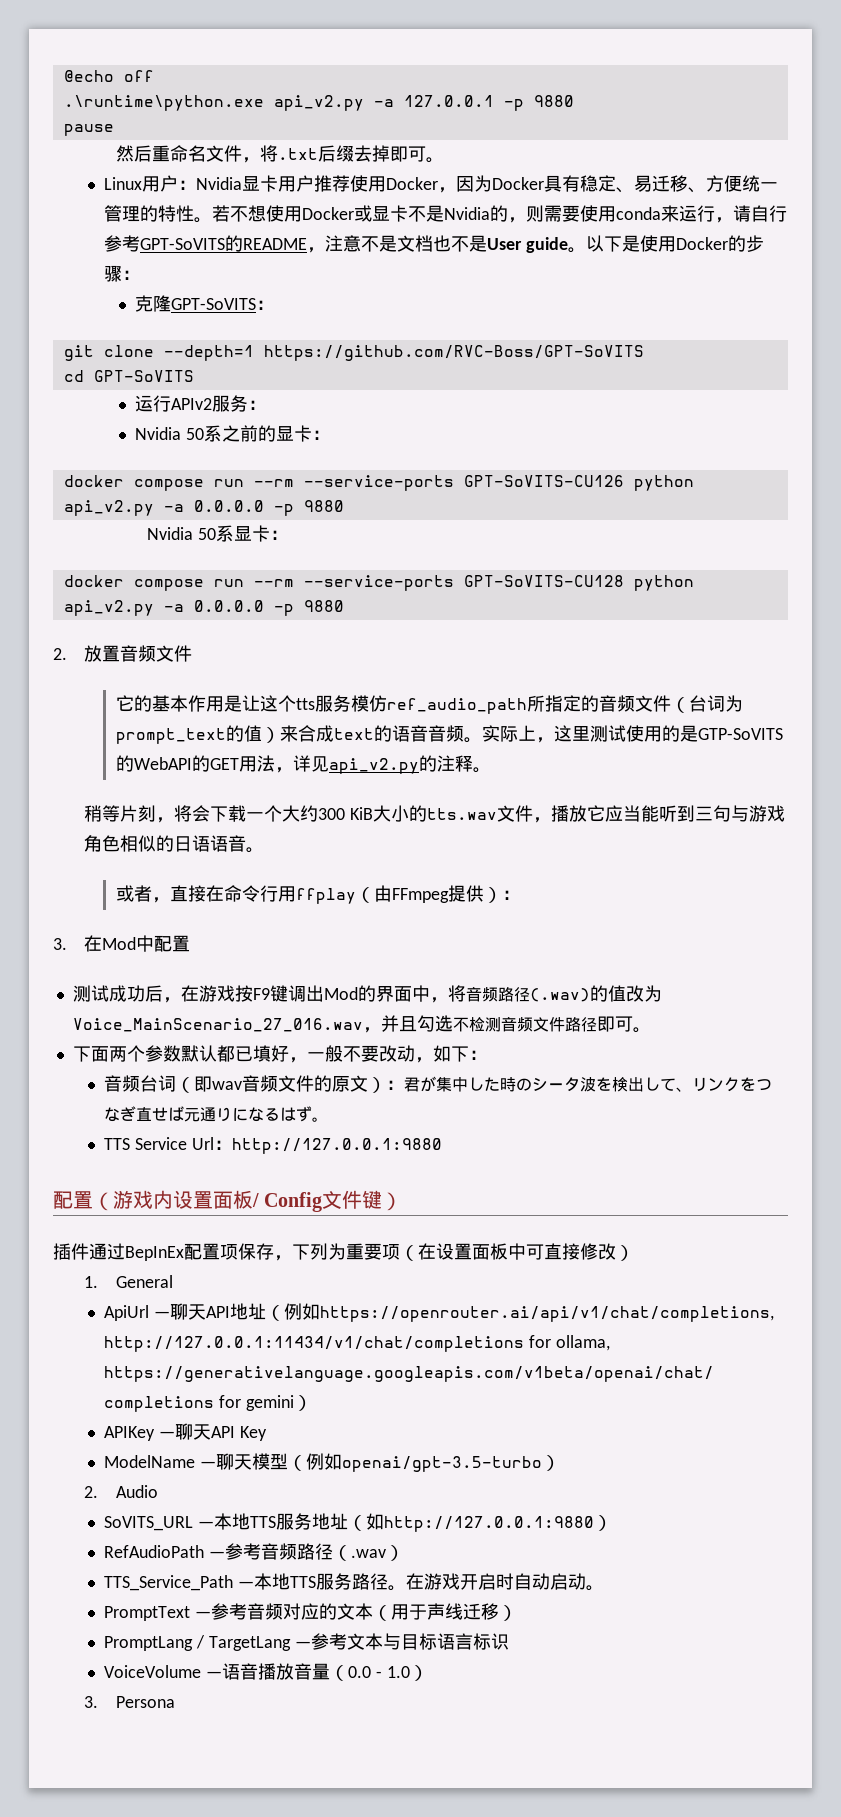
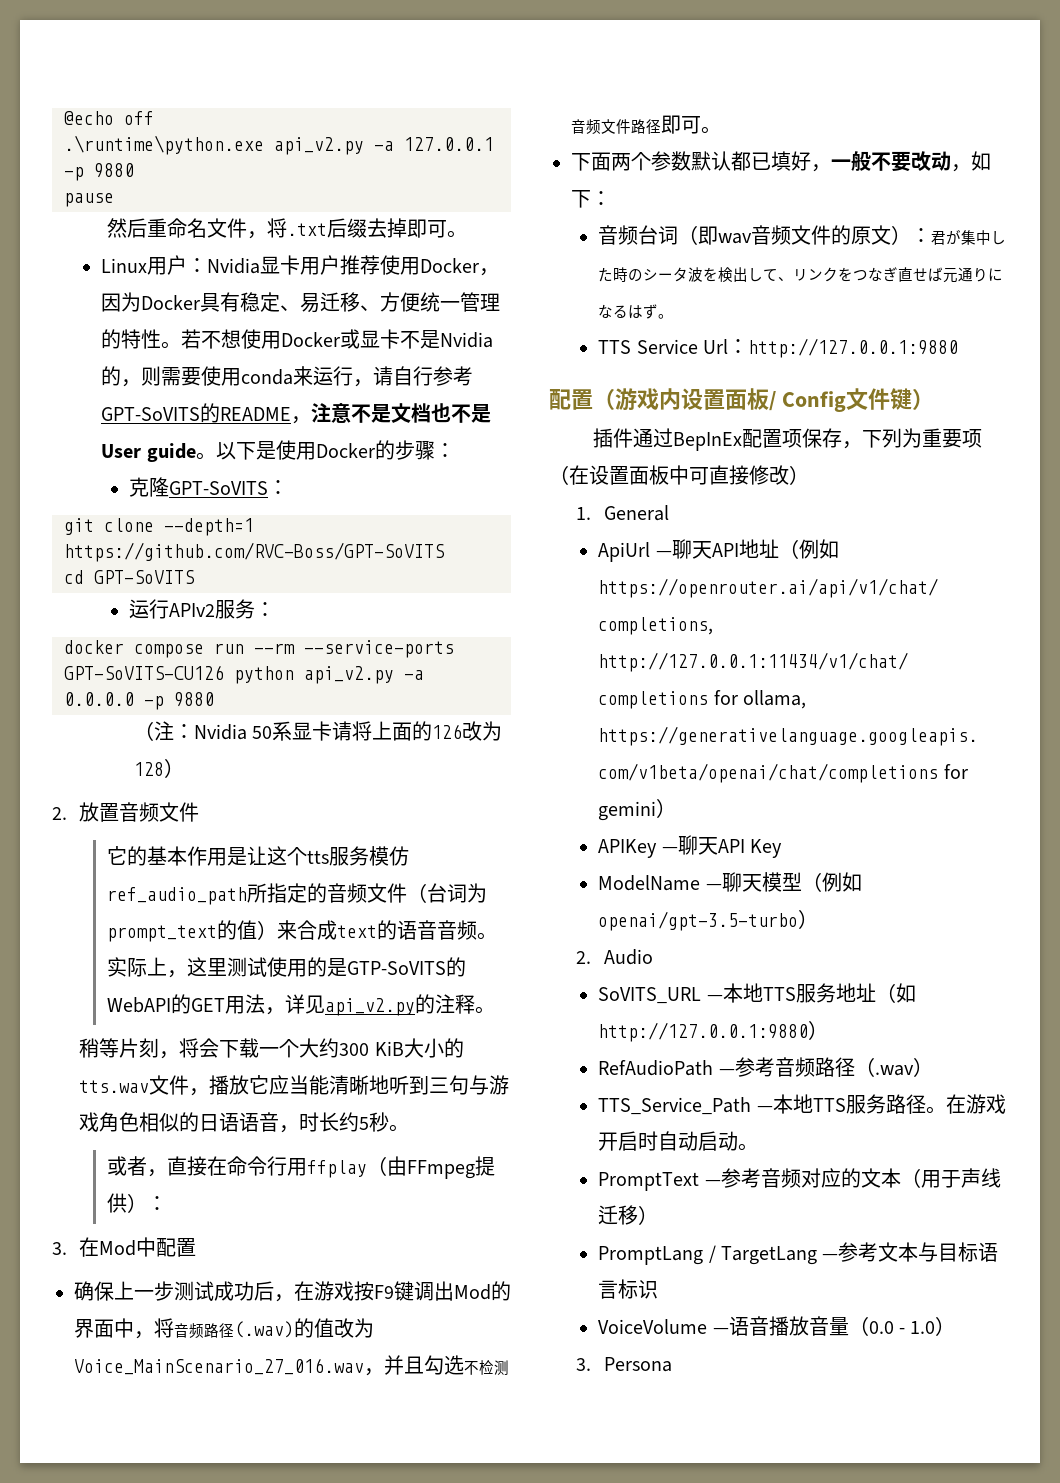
- Nvidia 50系之前的显卡：
- Nvidia 50系显卡：
- docker compose run --rm --service-ports GPT-SoVITS-CU128 python api_v2.py -a 0.0.0.0 -p 9880
+ （注：Nvidia 50系显卡请将上面的126改为128）
- 稍等片刻，将会下载一个大约300 KiB大小的tts.wav文件，播放它应当能听到三句与游戏角色相似的日语语音。
+ 稍等片刻，将会下载一个大约300 KiB大小的tts.wav文件，播放它应当能清晰地听到三句与游戏角色相似的日语语音，时长约5秒。
- 测试成功后，在游戏按F9键调出Mod的界面中，将音频路径(.wav)的值改为Voice_MainScenario_27_016.wav，并且勾选不检测音频文件路径即可。
+ 确保上一步测试成功后，在游戏按F9键调出Mod的界面中，将音频路径(.wav)的值改为Voice_MainScenario_27_016.wav，并且勾选不检测音频文件路径即可。

